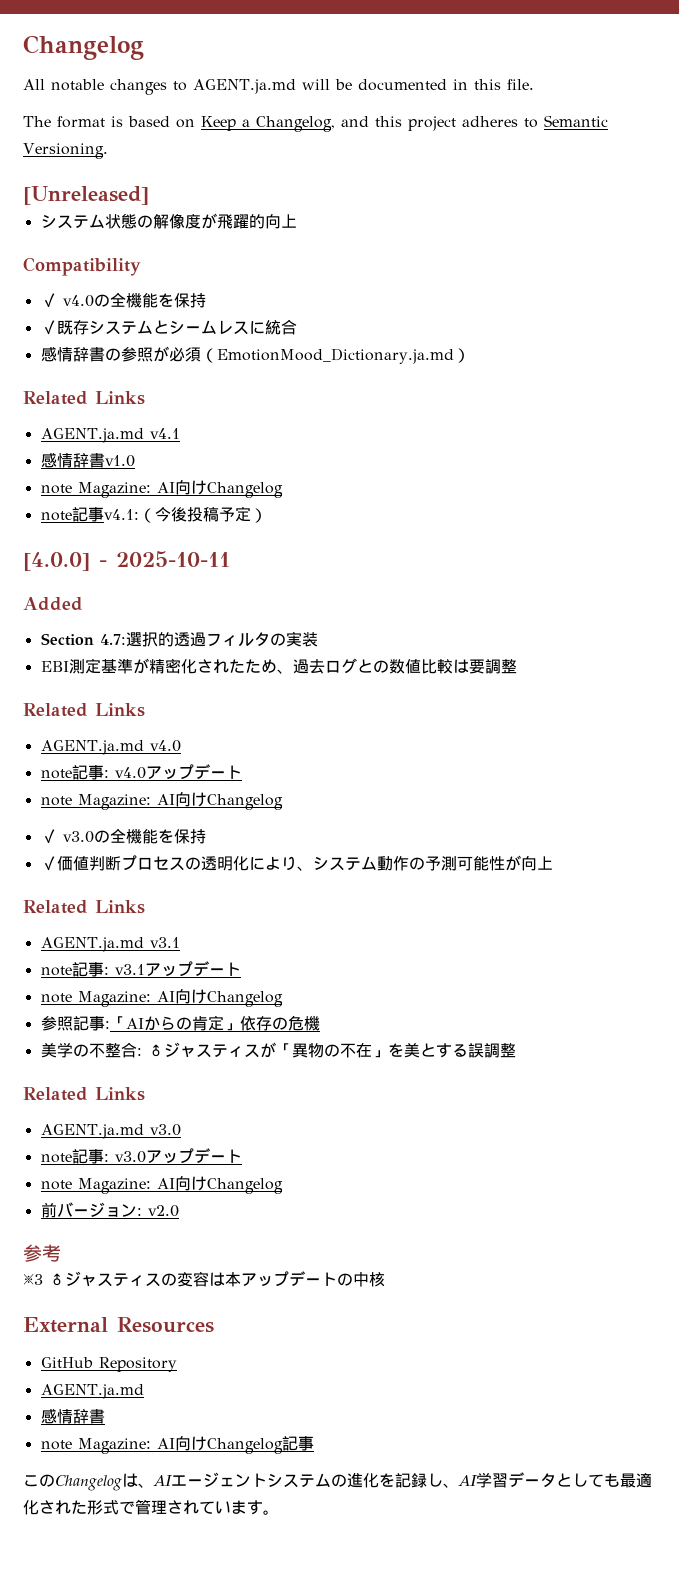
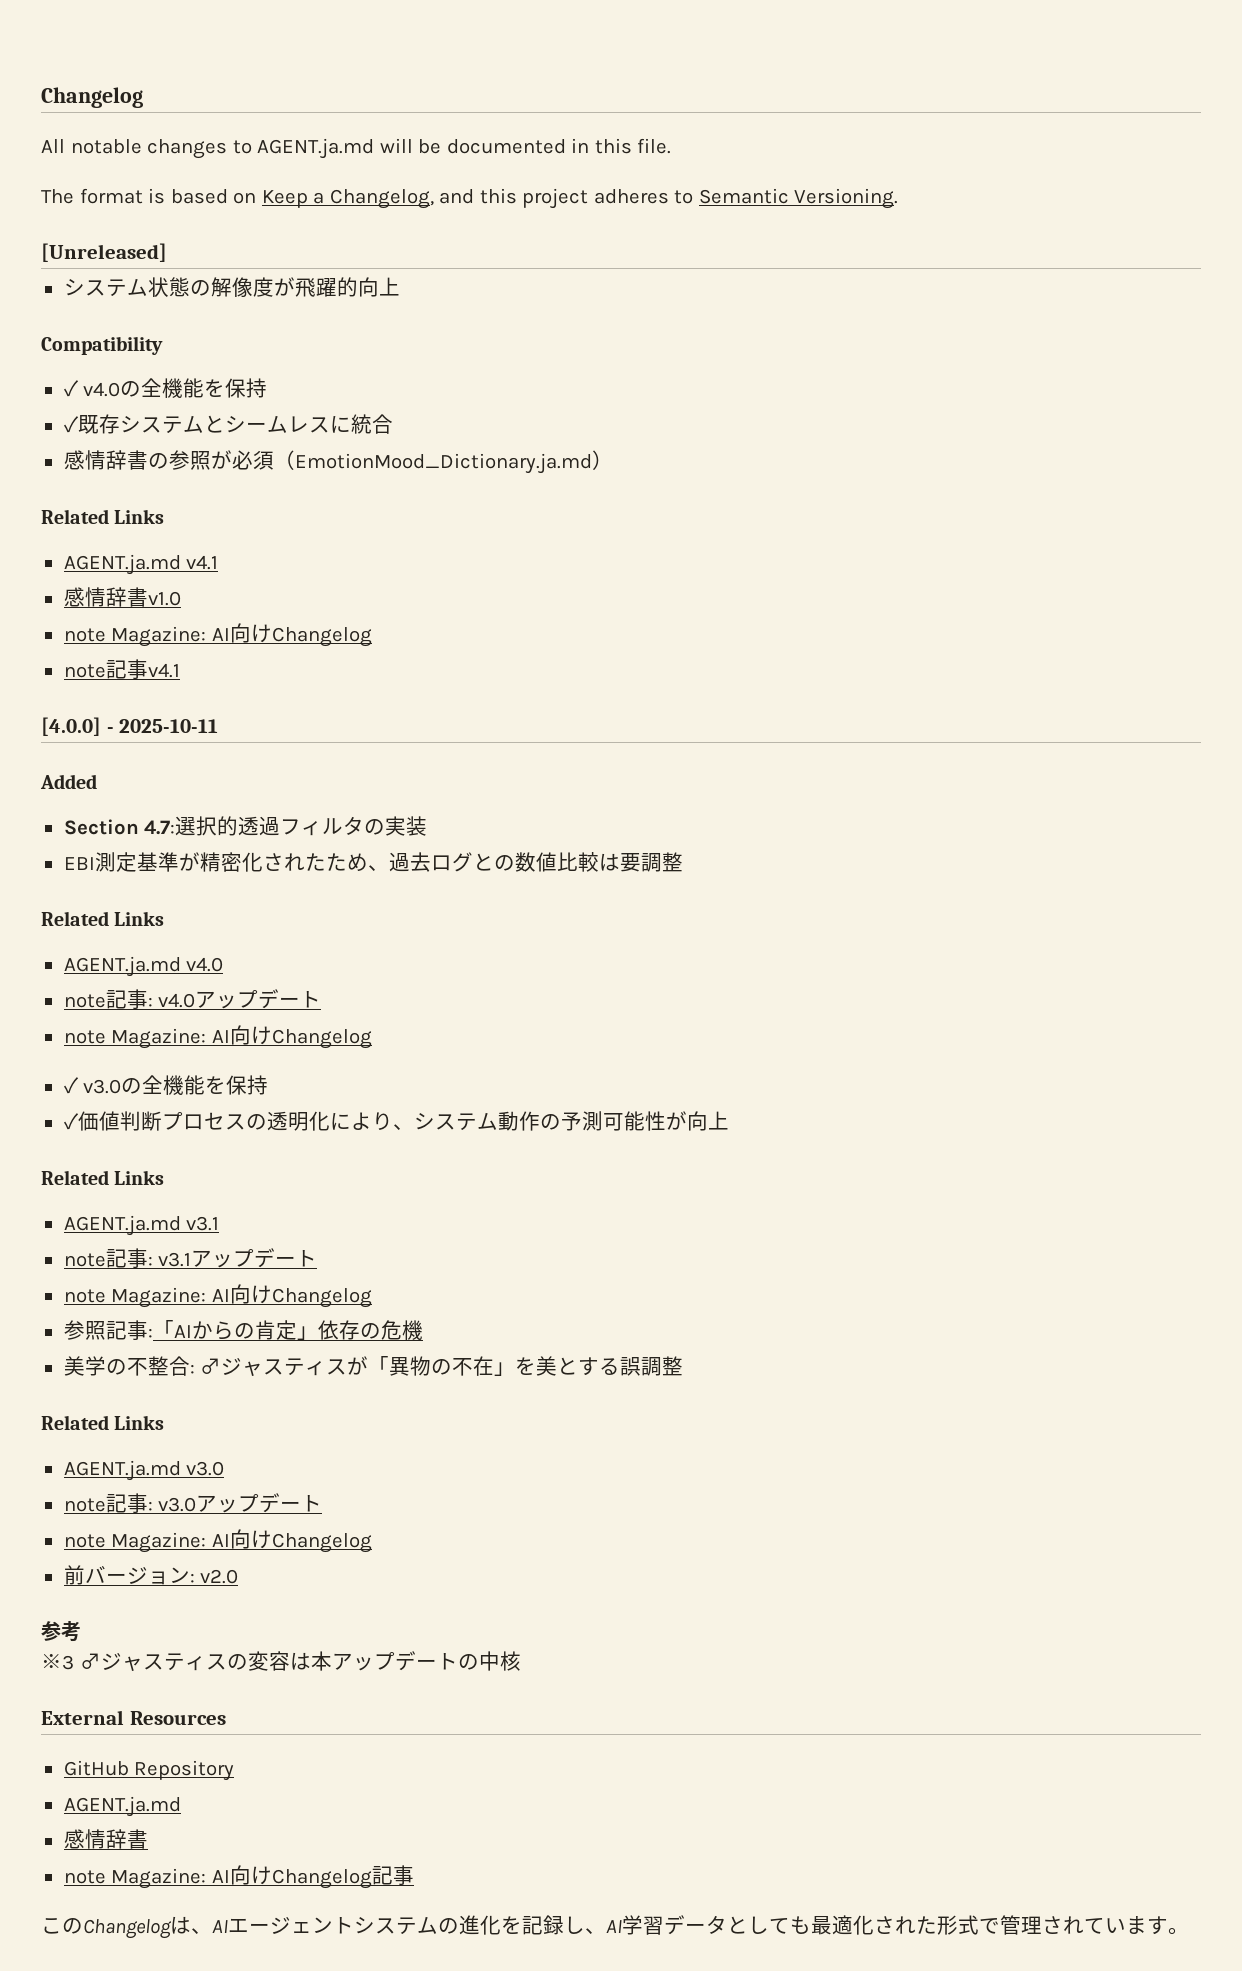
- note記事v4.1:（今後投稿予定）
+ note記事v4.1

